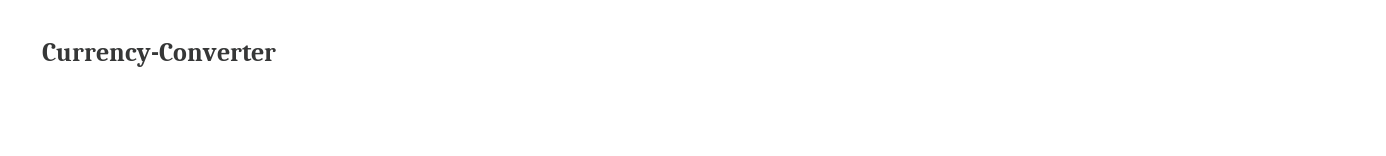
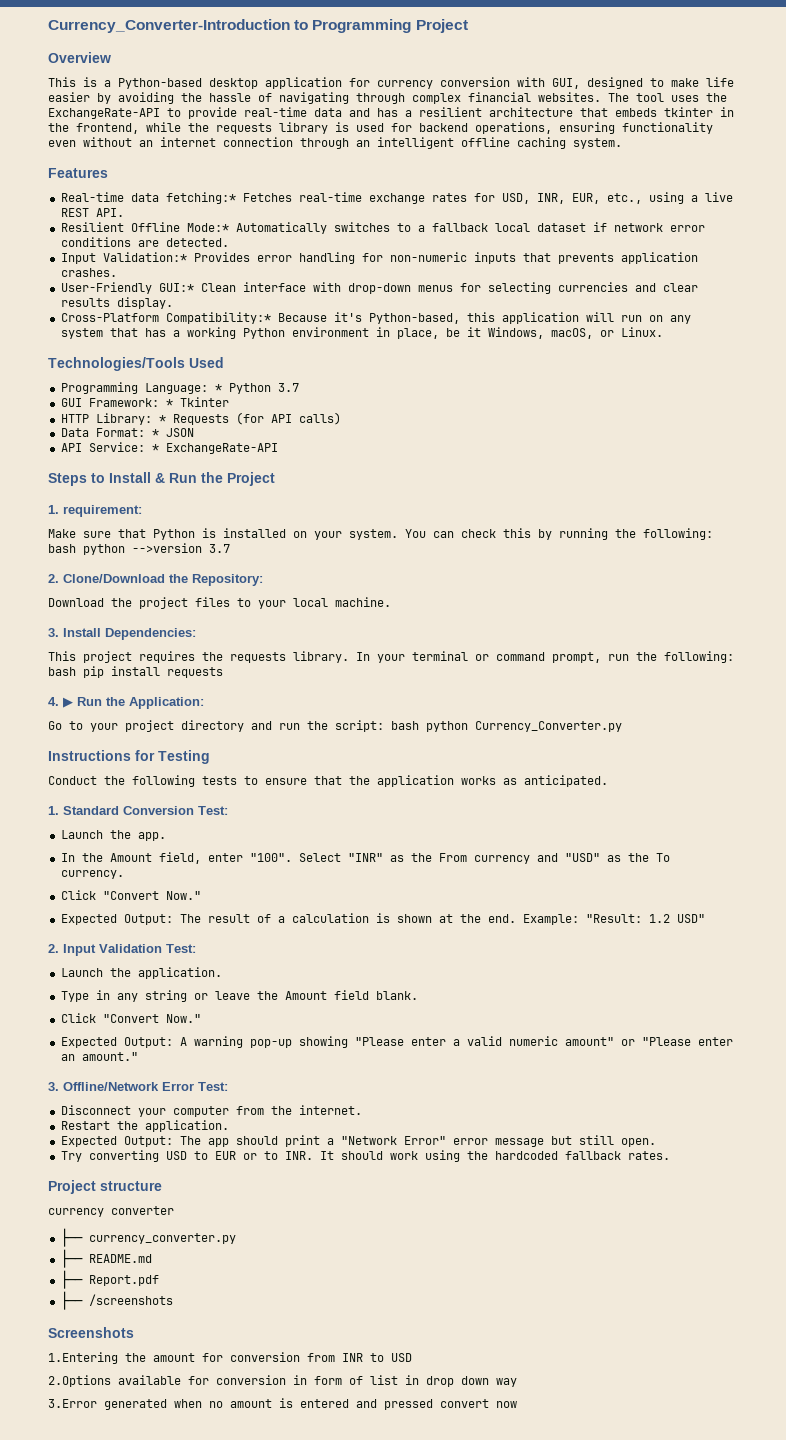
- Currency-Converter
+ Currency_Converter-Introduction to Programming Project
+ Overview
+ This is a Python-based desktop application for currency conversion with GUI, designed to make life easier by avoiding the hassle of navigating through complex financial websites. The tool uses the ExchangeRate-API to provide real-time data and has a resilient architecture that embeds tkinter in the frontend, while the requests library is used for backend operations, ensuring functionality even without an internet connection through an intelligent offline caching system.
+ Features
+ Real-time data fetching:* Fetches real-time exchange rates for USD, INR, EUR, etc., using a live REST API.
+ Resilient Offline Mode:* Automatically switches to a fallback local dataset if network error conditions are detected.
+ Input Validation:* Provides error handling for non-numeric inputs that prevents application crashes.
+ User-Friendly GUI:* Clean interface with drop-down menus for selecting currencies and clear results display.
+ Cross-Platform Compatibility:* Because it's Python-based, this application will run on any system that has a working Python environment in place, be it Windows, macOS, or Linux.
+ Technologies/Tools Used
+ Programming Language: * Python 3.7
+ GUI Framework: * Tkinter
+ HTTP Library: * Requests (for API calls)
+ Data Format: * JSON
+ API Service: * ExchangeRate-API
+ Steps to Install & Run the Project
+ 1. requirement:
+ Make sure that Python is installed on your system. You can check this by running the following: bash python -->version 3.7
+ 2. Clone/Download the Repository:
+ Download the project files to your local machine.
+ 3. Install Dependencies:
+ This project requires the requests library. In your terminal or command prompt, run the following: bash pip install requests
+ 4. ▶ Run the Application:
+ Go to your project directory and run the script: bash python Currency_Converter.py
+ Instructions for Testing
+ Conduct the following tests to ensure that the application works as anticipated.
+ 1. Standard Conversion Test:
+ Launch the app.
+ In the Amount field, enter "100". Select "INR" as the From currency and "USD" as the To currency.
+ Click "Convert Now."
+ Expected Output: The result of a calculation is shown at the end. Example: "Result: 1.2 USD"
+ 2. Input Validation Test:
+ Launch the application.
+ Type in any string or leave the Amount field blank.
+ Click "Convert Now."
+ Expected Output: A warning pop-up showing "Please enter a valid numeric amount" or "Please enter an amount."
+ 3. Offline/Network Error Test:
+ Disconnect your computer from the internet.
+ Restart the application.
+ Expected Output: The app should print a "Network Error" error message but still open.
+ Try converting USD to EUR or to INR. It should work using the hardcoded fallback rates.
+ Project structure
+ currency converter
+ ├── currency_converter.py
+ ├── README.md
+ ├── Report.pdf
+ ├── /screenshots
+ Screenshots
+ 1.Entering the amount for conversion from INR to USD
+ 2.Options available for conversion in form of list in drop down way
+ 3.Error generated when no amount is entered and pressed convert now

